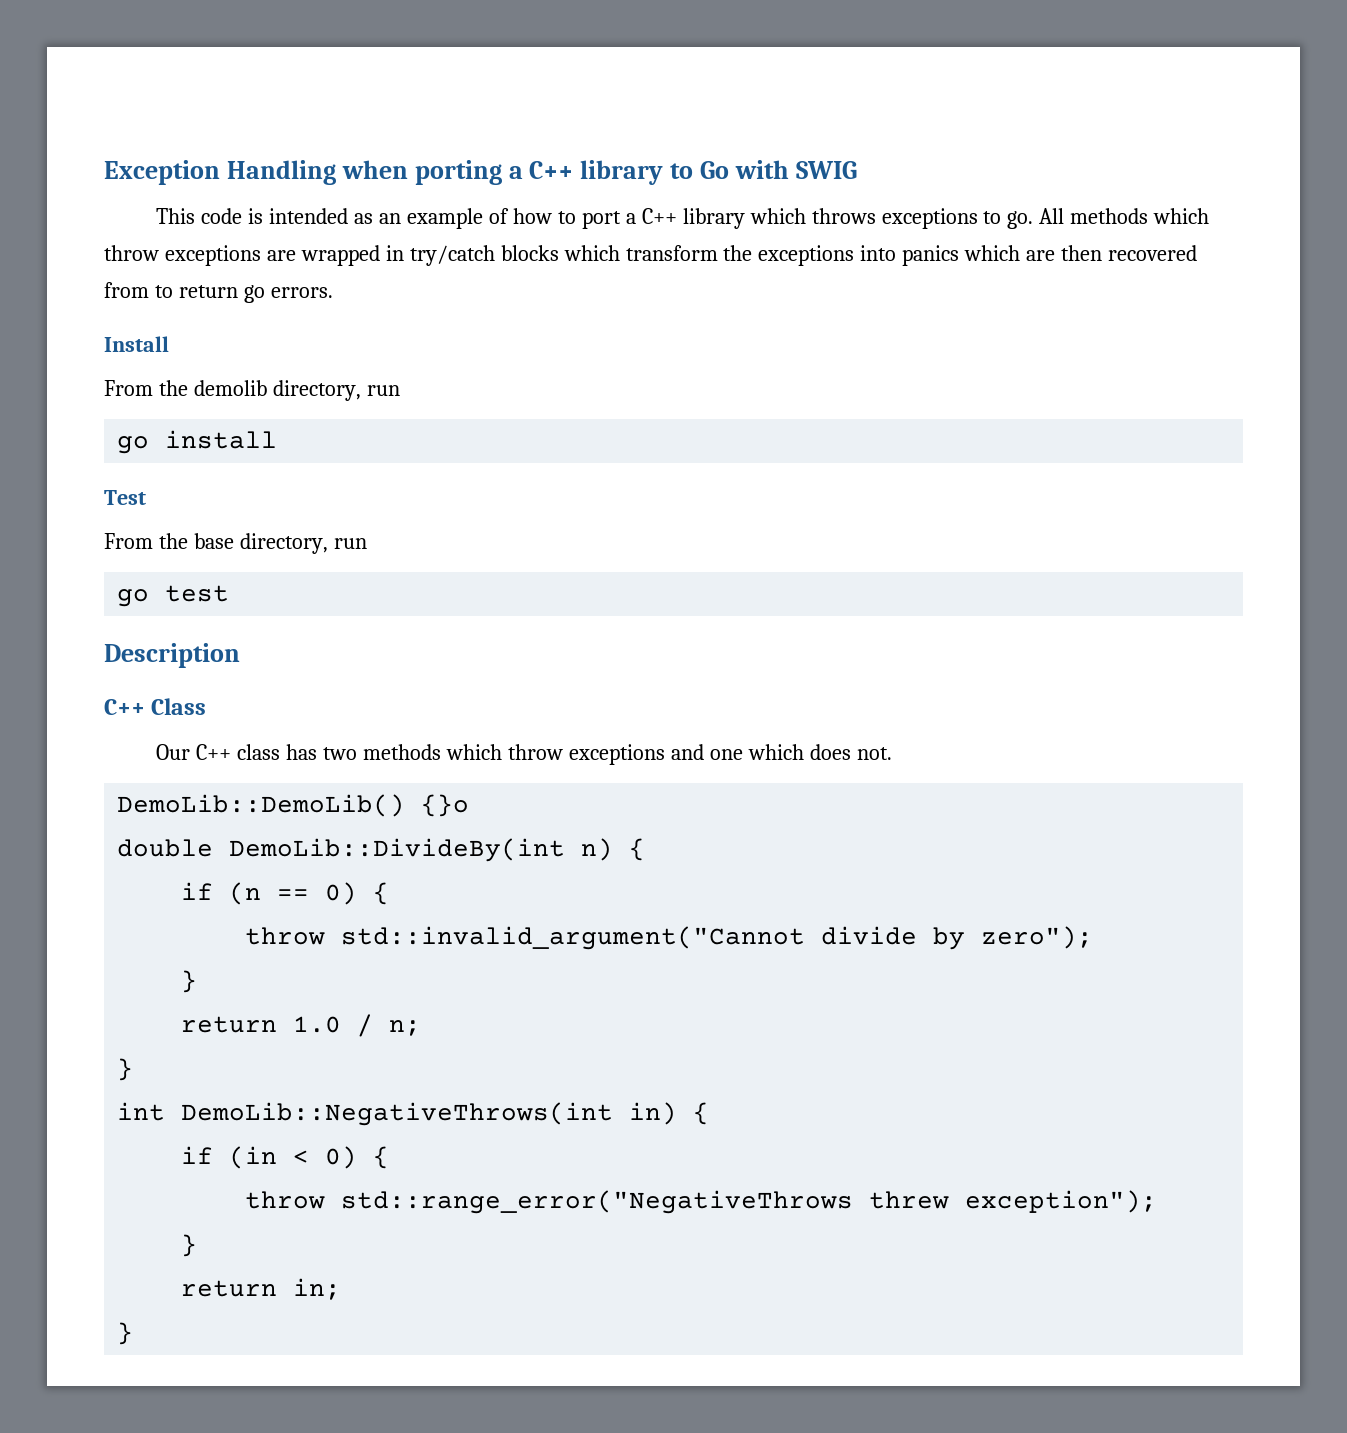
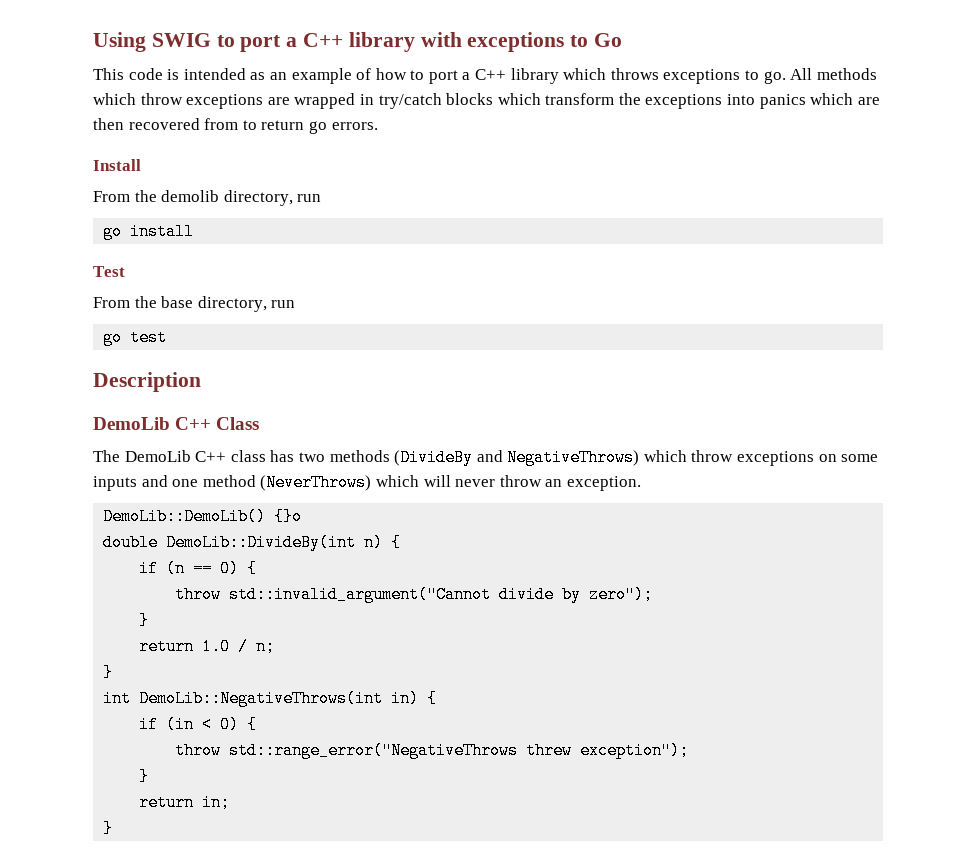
- Exception Handling when porting a C++ library to Go with SWIG
+ Using SWIG to port a C++ library with exceptions to Go
- C++ Class
+ DemoLib C++ Class
- Our C++ class has two methods which throw exceptions and one which does not.
+ The DemoLib C++ class has two methods (DivideBy and NegativeThrows) which throw exceptions on some inputs and one method (NeverThrows) which will never throw an exception.

